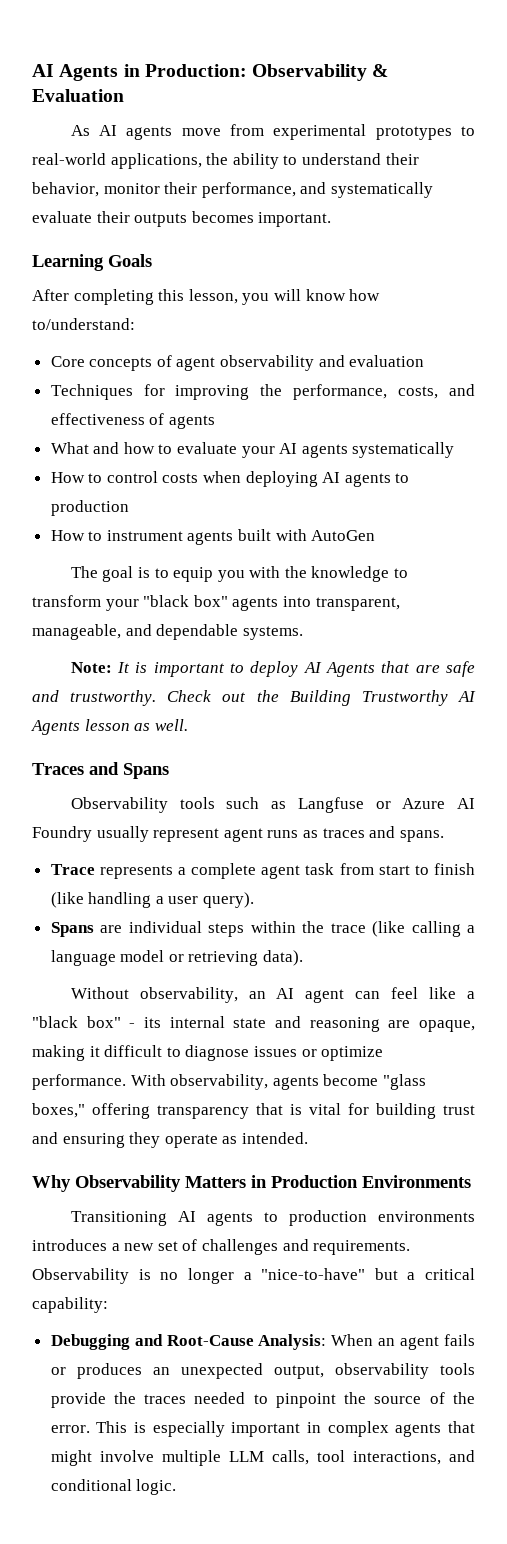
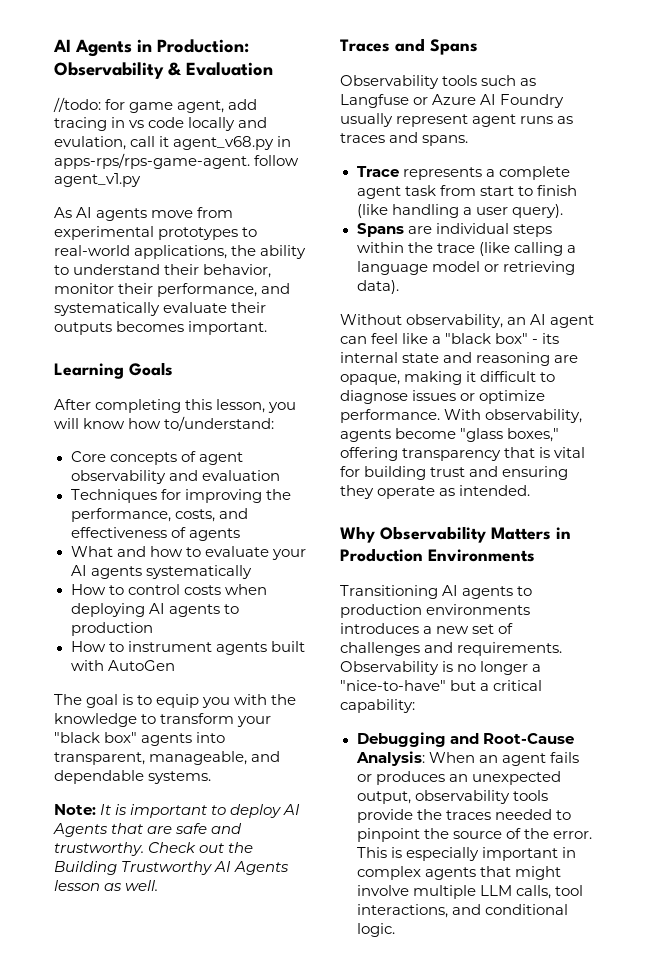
+ //todo: for game agent, add tracing in vs code locally and evulation, call it agent_v68.py in apps-rps/rps-game-agent. follow agent_v1.py

